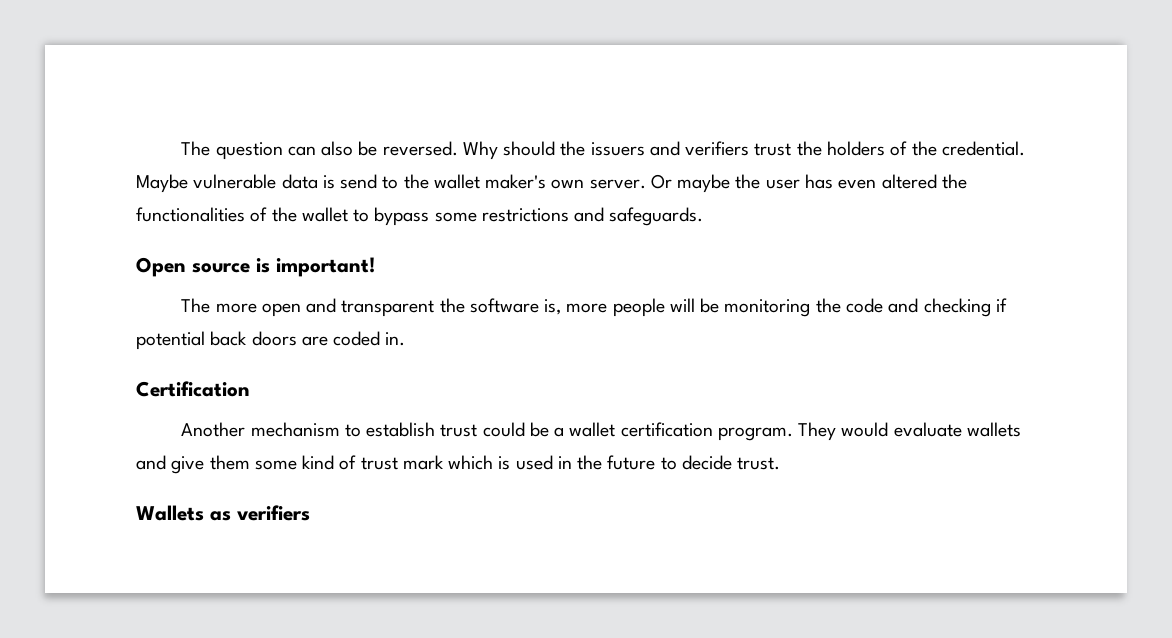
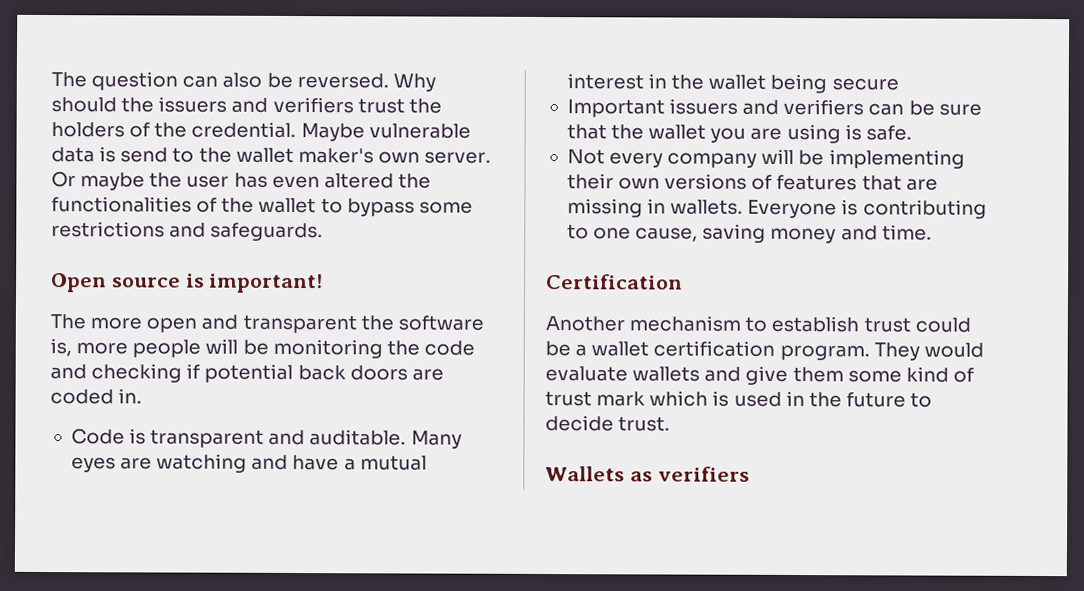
+ Code is transparent and auditable. Many eyes are watching and have a mutual interest in the wallet being secure
+ Important issuers and verifiers can be sure that the wallet you are using is safe.
+ Not every company will be implementing their own versions of features that are missing in wallets. Everyone is contributing to one cause, saving money and time.

